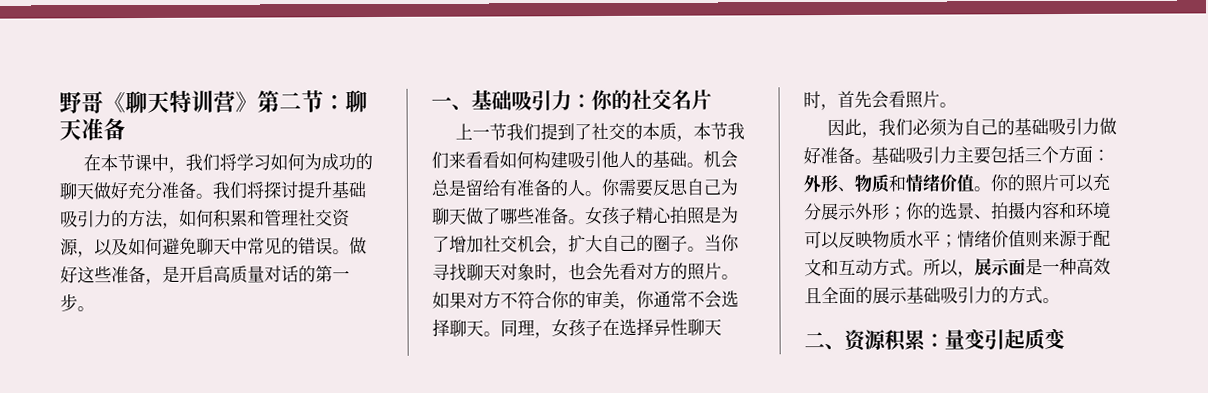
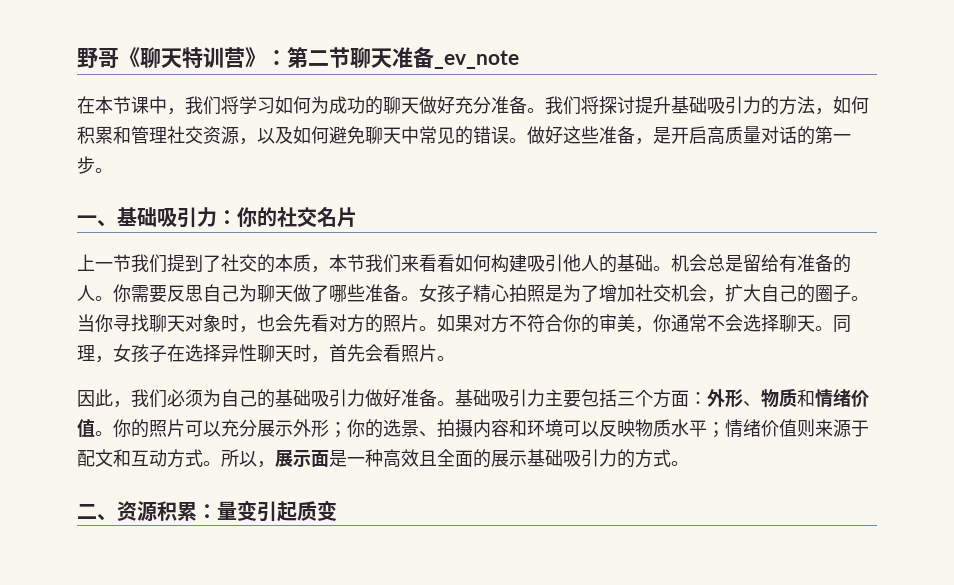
- 野哥《聊天特训营》第二节：聊天准备
+ 野哥《聊天特训营》：第二节聊天准备_ev_note

